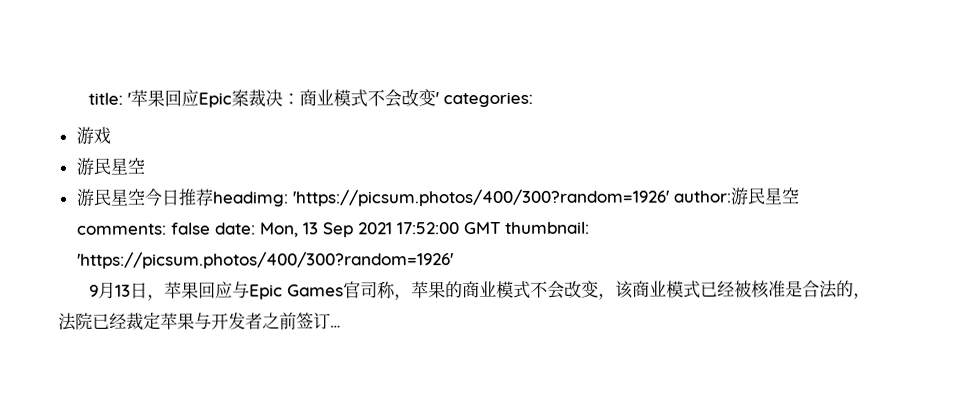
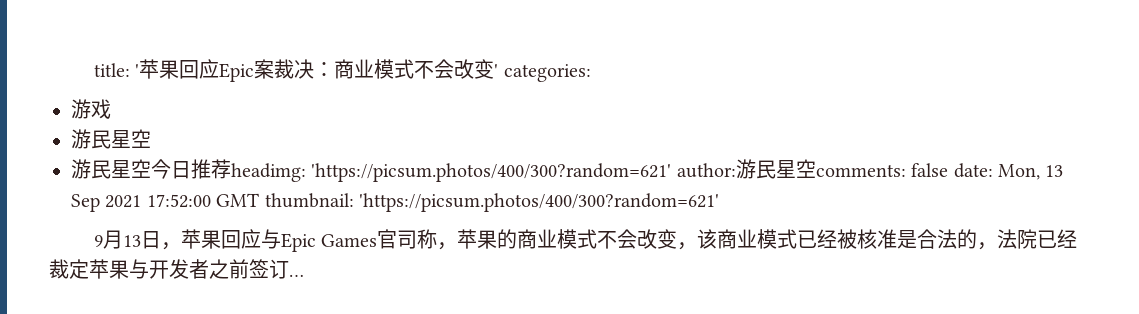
- 游民星空今日推荐headimg: 'https://picsum.photos/400/300?random=1926' author:游民星空comments: false date: Mon, 13 Sep 2021 17:52:00 GMT thumbnail: 'https://picsum.photos/400/300?random=1926'
+ 游民星空今日推荐headimg: 'https://picsum.photos/400/300?random=621' author:游民星空comments: false date: Mon, 13 Sep 2021 17:52:00 GMT thumbnail: 'https://picsum.photos/400/300?random=621'

